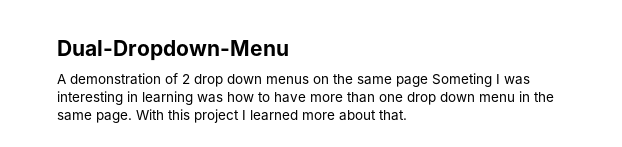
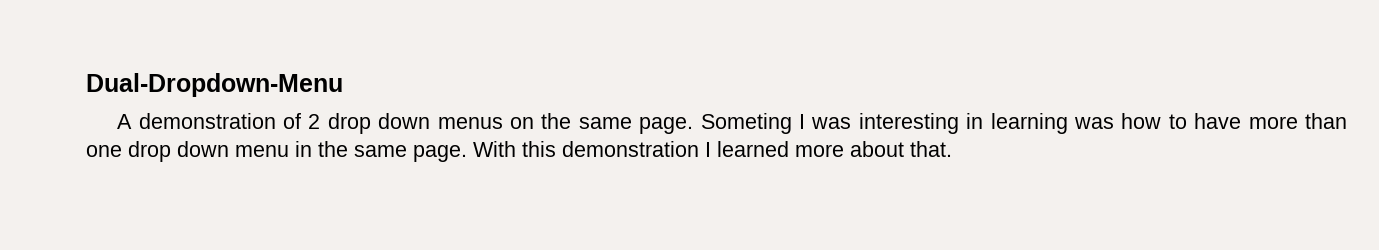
- A demonstration of 2 drop down menus on the same page Someting I was interesting in learning was how to have more than one drop down menu in the same page.
+ A demonstration of 2 drop down menus on the same page. Someting I was interesting in learning was how to have more than one drop down menu in the same page.
- With this project I learned more about that.
+ With this demonstration I learned more about that.

